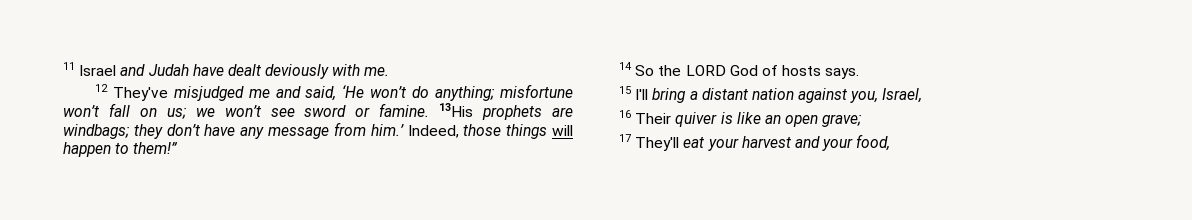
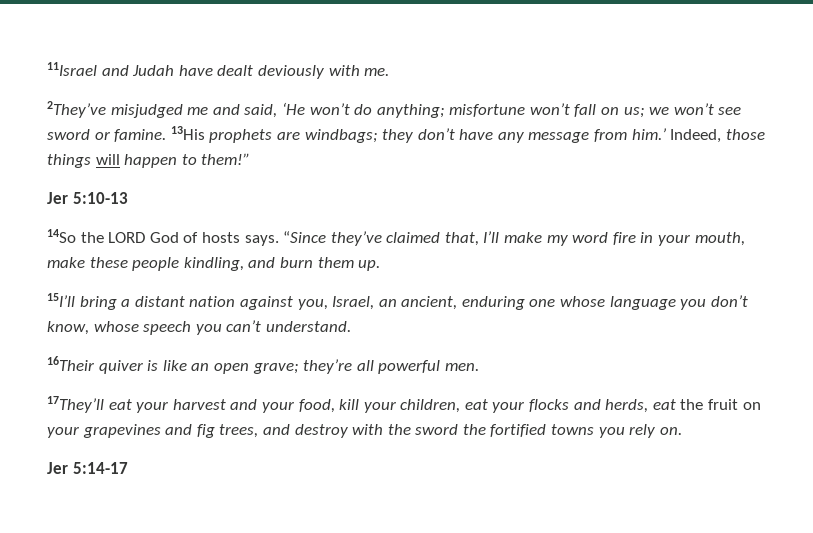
- 11 Israel and Judah have dealt deviously with me.
+ 11Israel and Judah have dealt deviously with me.
- 12 They've misjudged me and said, ‘He won’t do anything; misfortune won’t fall on us; we won’t see sword or famine.
+ 2They’ve misjudged me and said, ‘He won’t do anything; misfortune won’t fall on us; we won’t see sword or famine.
- 14 So the LORD God of hosts says.
- 15 I'll bring a distant nation against you, Israel,
- 16 Their quiver is like an open grave;
- 17 They'll eat your harvest and your food,
+ Jer 5:10-13
+ 14So the LORD God of hosts says. “Since they’ve claimed that, I’ll make my word fire in your mouth, make these people kindling, and burn them up.
+ 15I’ll bring a distant nation against you, Israel, an ancient, enduring one whose language you don’t know, whose speech you can’t understand.
+ 16Their quiver is like an open grave; they’re all powerful men.
+ 17They’ll eat your harvest and your food, kill your children, eat your flocks and herds, eat the fruit on your grapevines and fig trees, and destroy with the sword the fortified towns you rely on.
+ Jer 5:14-17

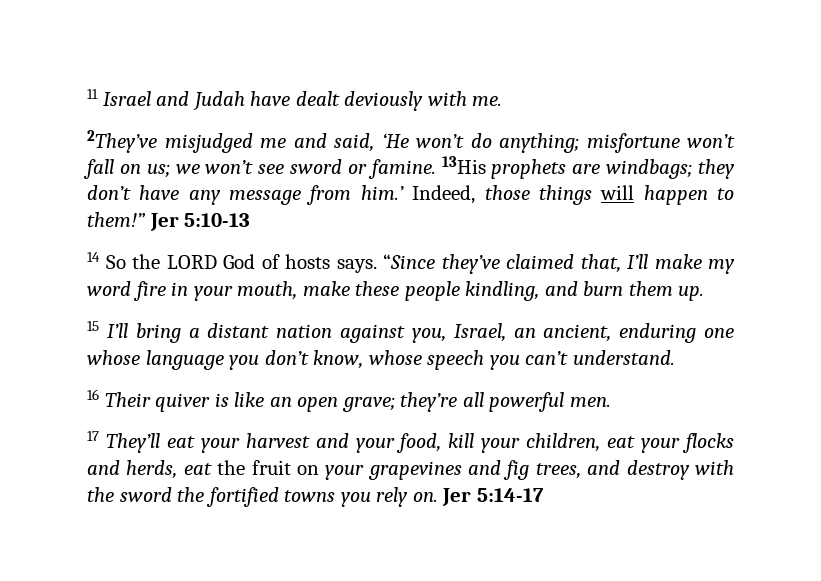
- 11Israel and Judah have dealt deviously with me.
+ 11 Israel and Judah have dealt deviously with me.
- Indeed, those things will happen to them!”
- Jer 5:10-13
+ Indeed, those things will happen to them!” Jer 5:10-13
- 14So the LORD God of hosts says.
+ 14 So the LORD God of hosts says.
- 15I’ll bring a distant nation against you, Israel, an ancient, enduring one whose language you don’t know, whose speech you can’t understand.
+ 15 I’ll bring a distant nation against you, Israel, an ancient, enduring one whose language you don’t know, whose speech you can’t understand.
- 16Their quiver is like an open grave; they’re all powerful men.
+ 16 Their quiver is like an open grave; they’re all powerful men.
- 17They’ll eat your harvest and your food, kill your children, eat your flocks and herds, eat the fruit on your grapevines and fig trees, and destroy with the sword the fortified towns you rely on.
- Jer 5:14-17
+ 17 They’ll eat your harvest and your food, kill your children, eat your flocks and herds, eat the fruit on your grapevines and fig trees, and destroy with the sword the fortified towns you rely on. Jer 5:14-17

